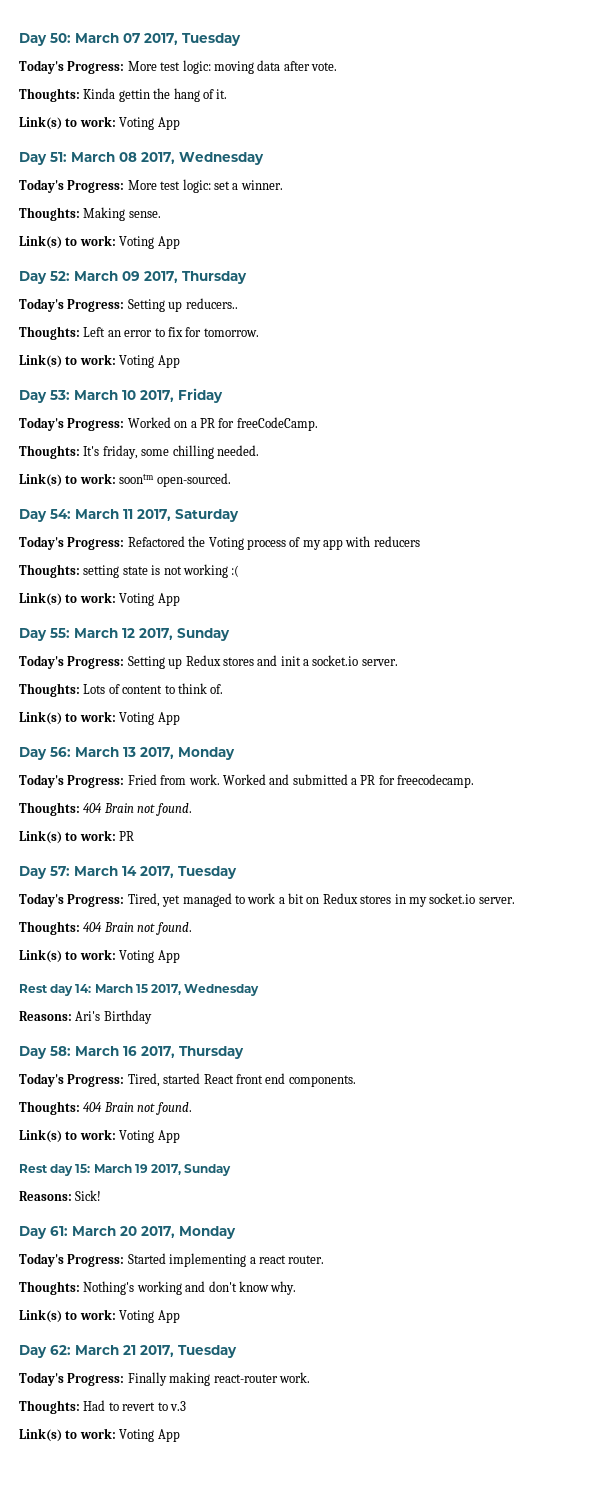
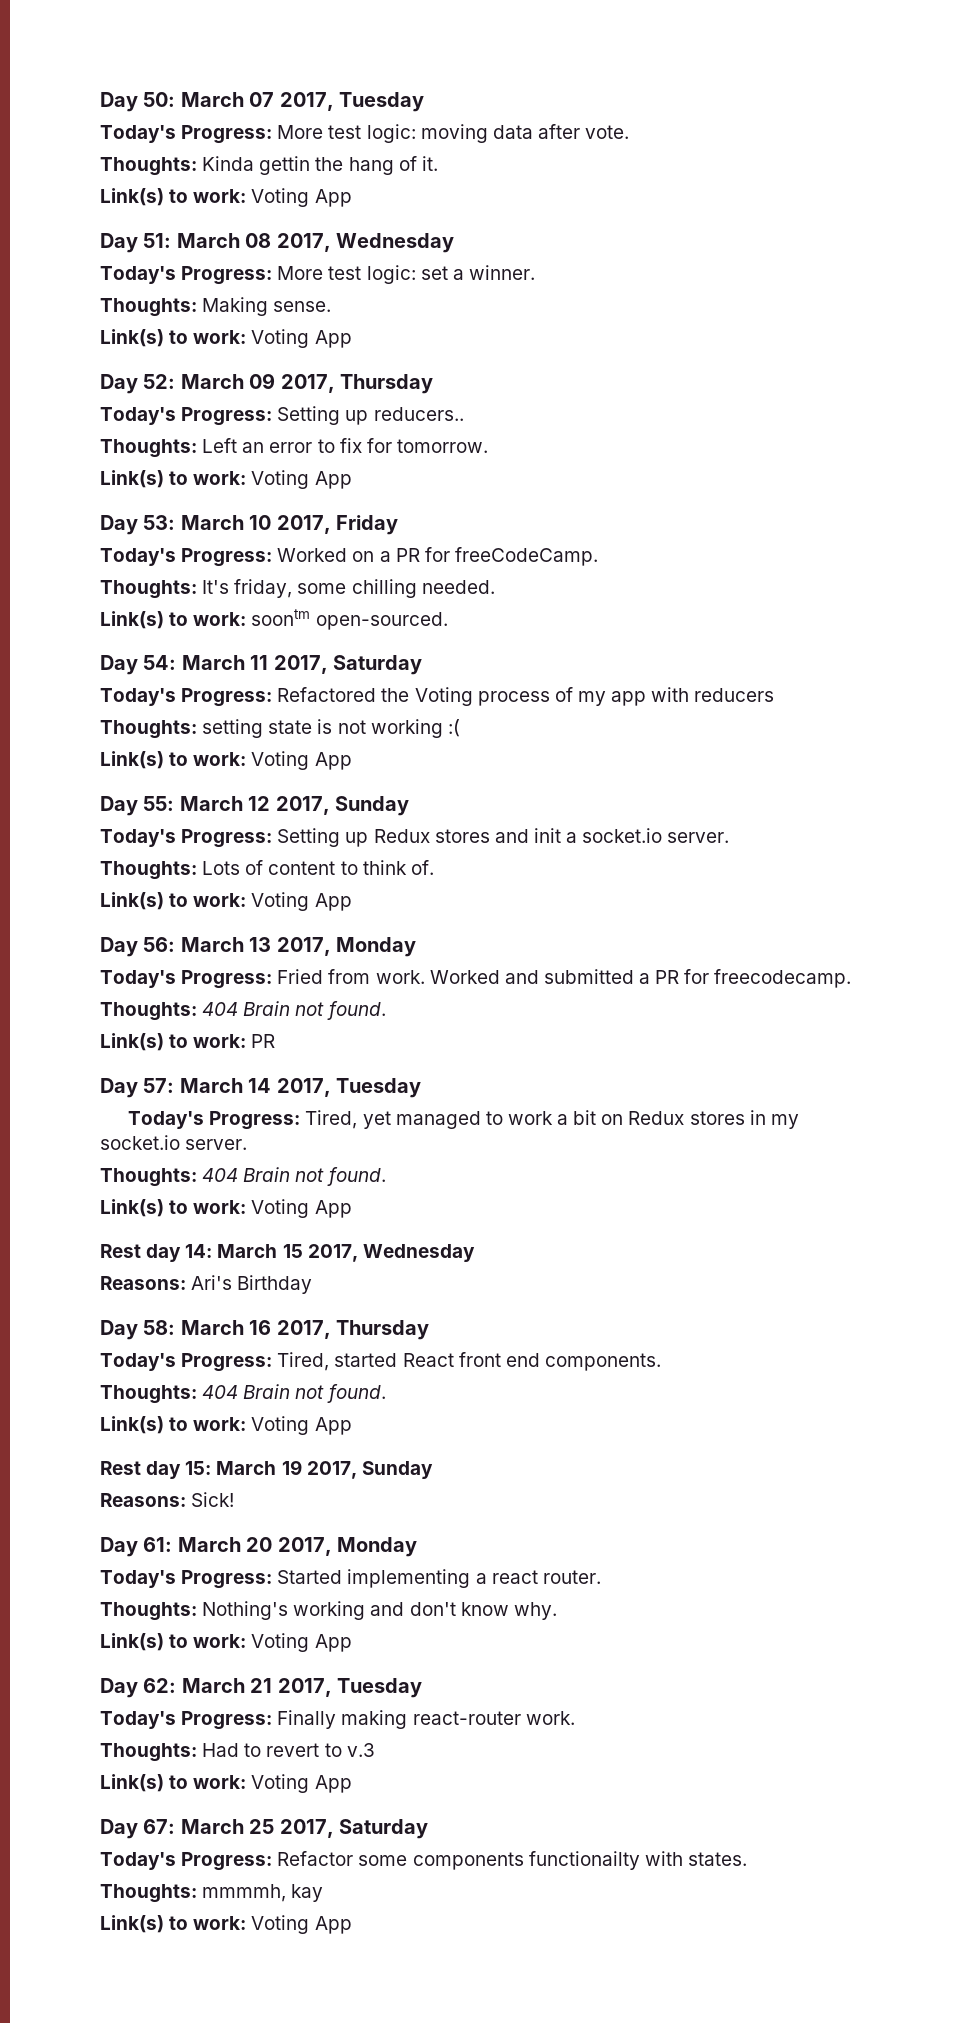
+ Day 67: March 25 2017, Saturday
+ Today's Progress: Refactor some components functionailty with states.
+ Thoughts: mmmmh, kay
+ Link(s) to work: Voting App

